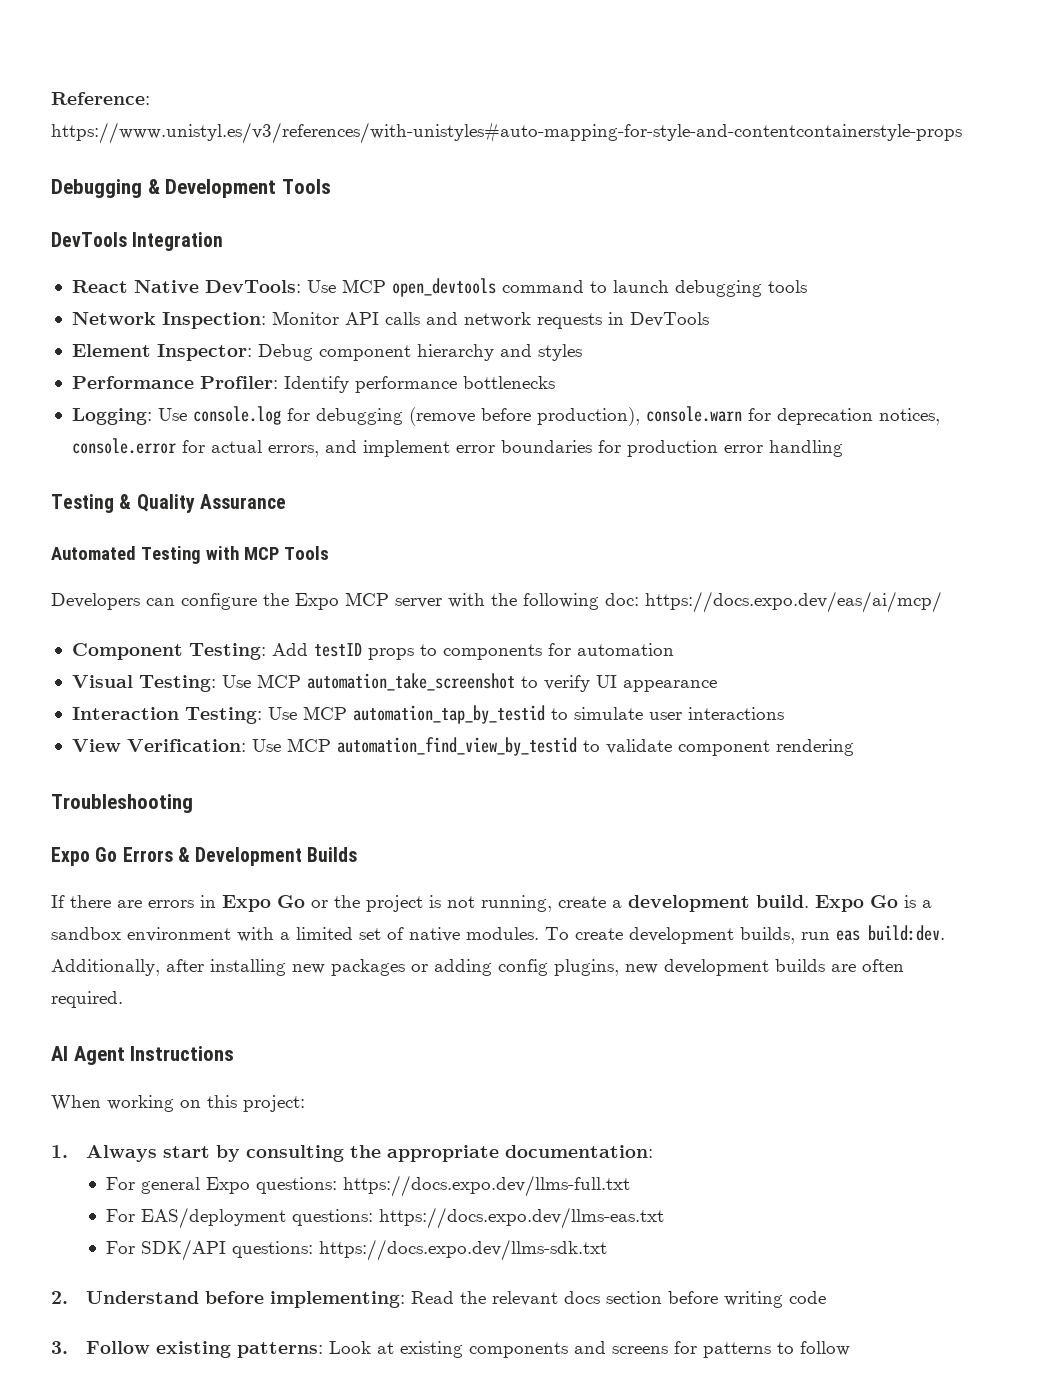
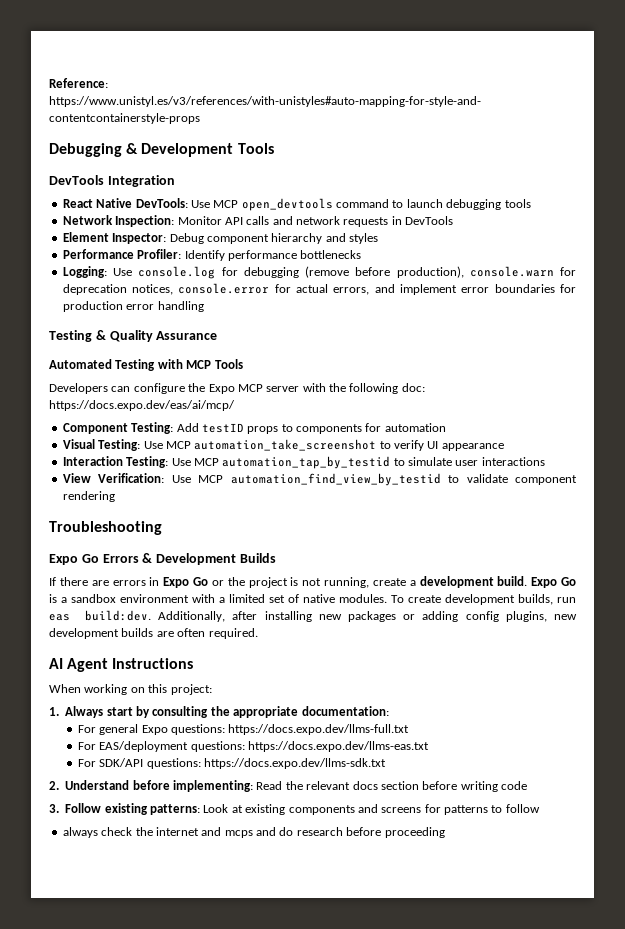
+ always check the internet and mcps and do research before proceeding

